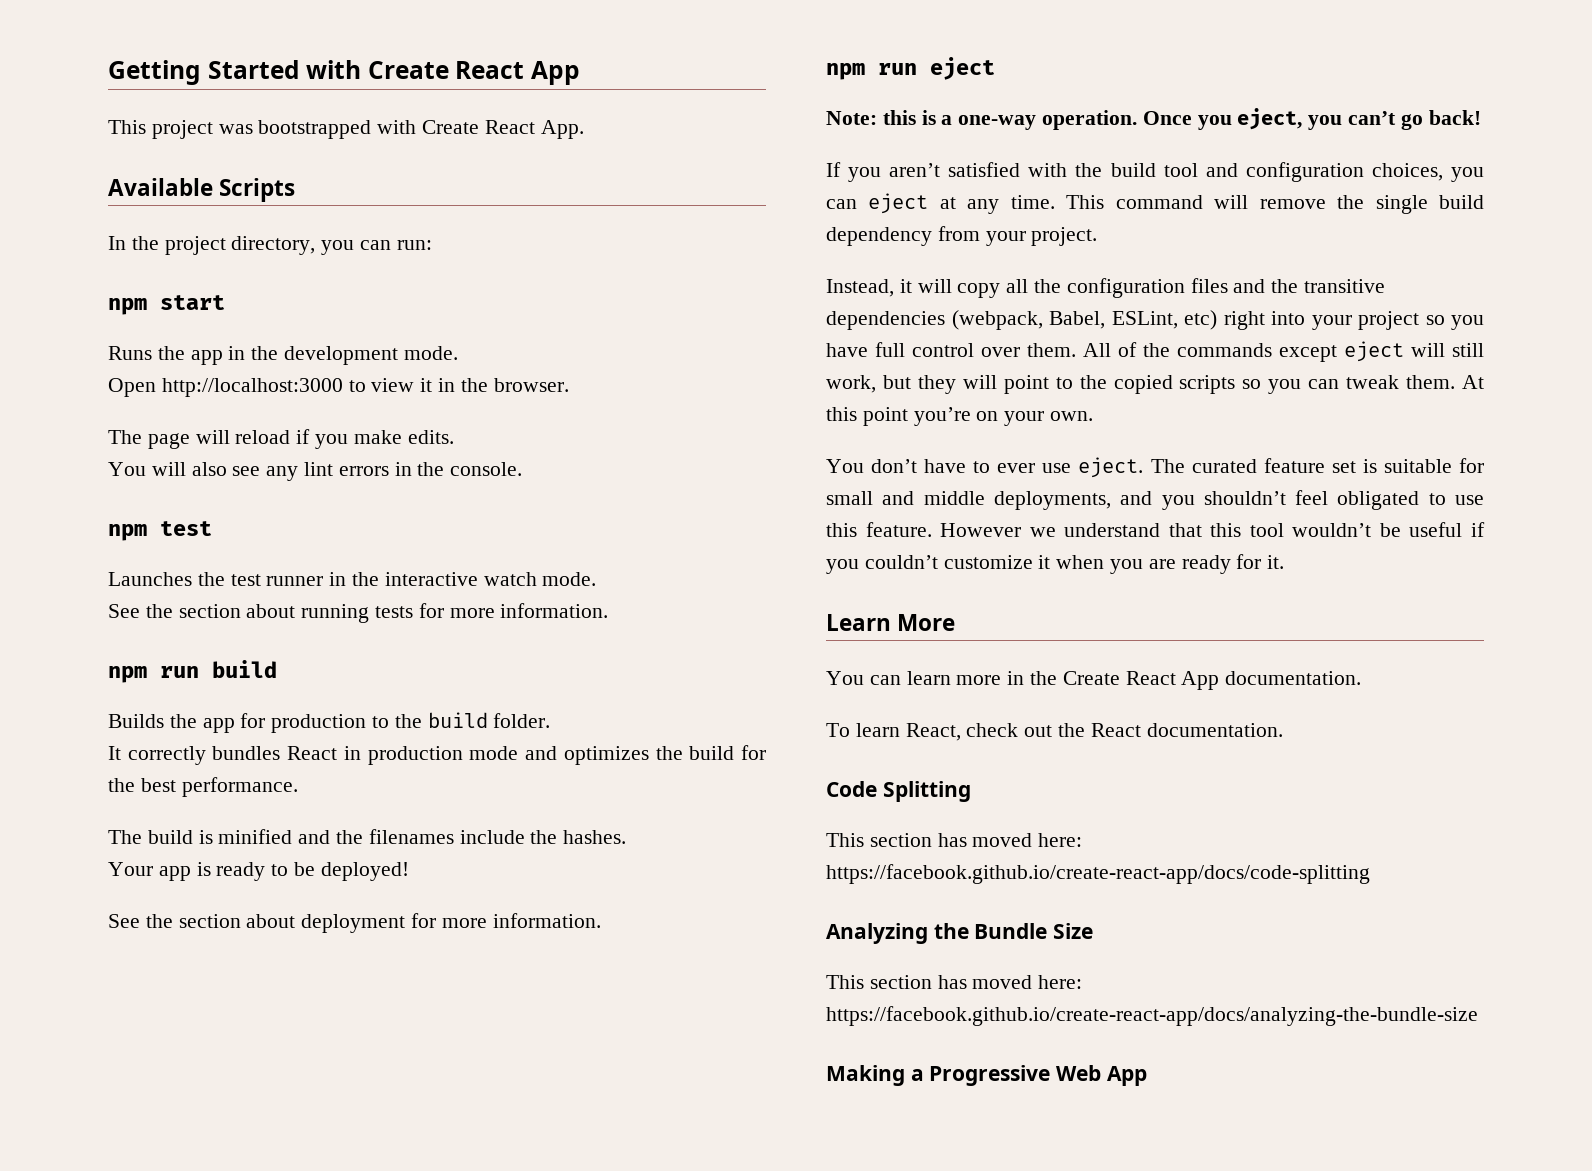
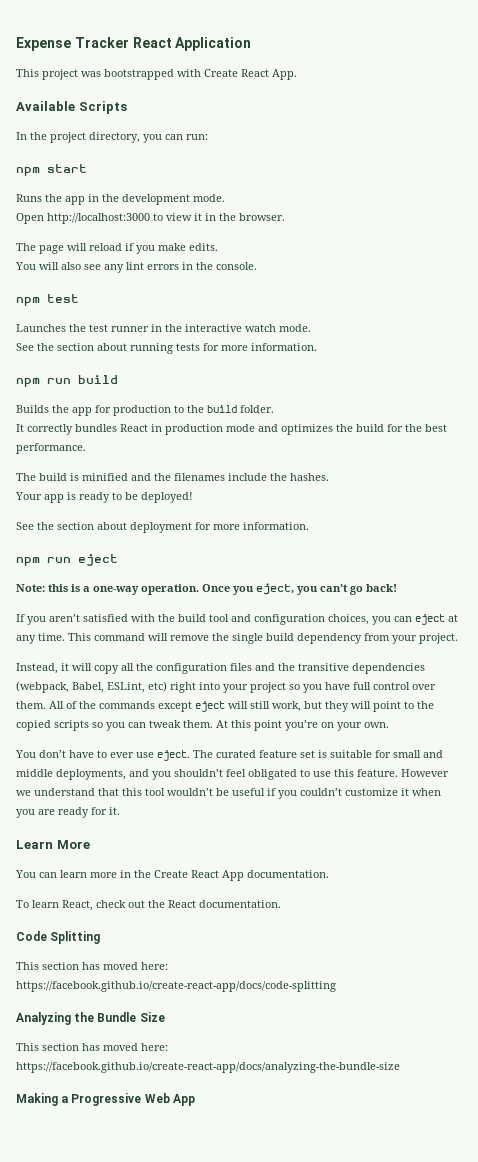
- Getting Started with Create React App
+ Expense Tracker React Application

